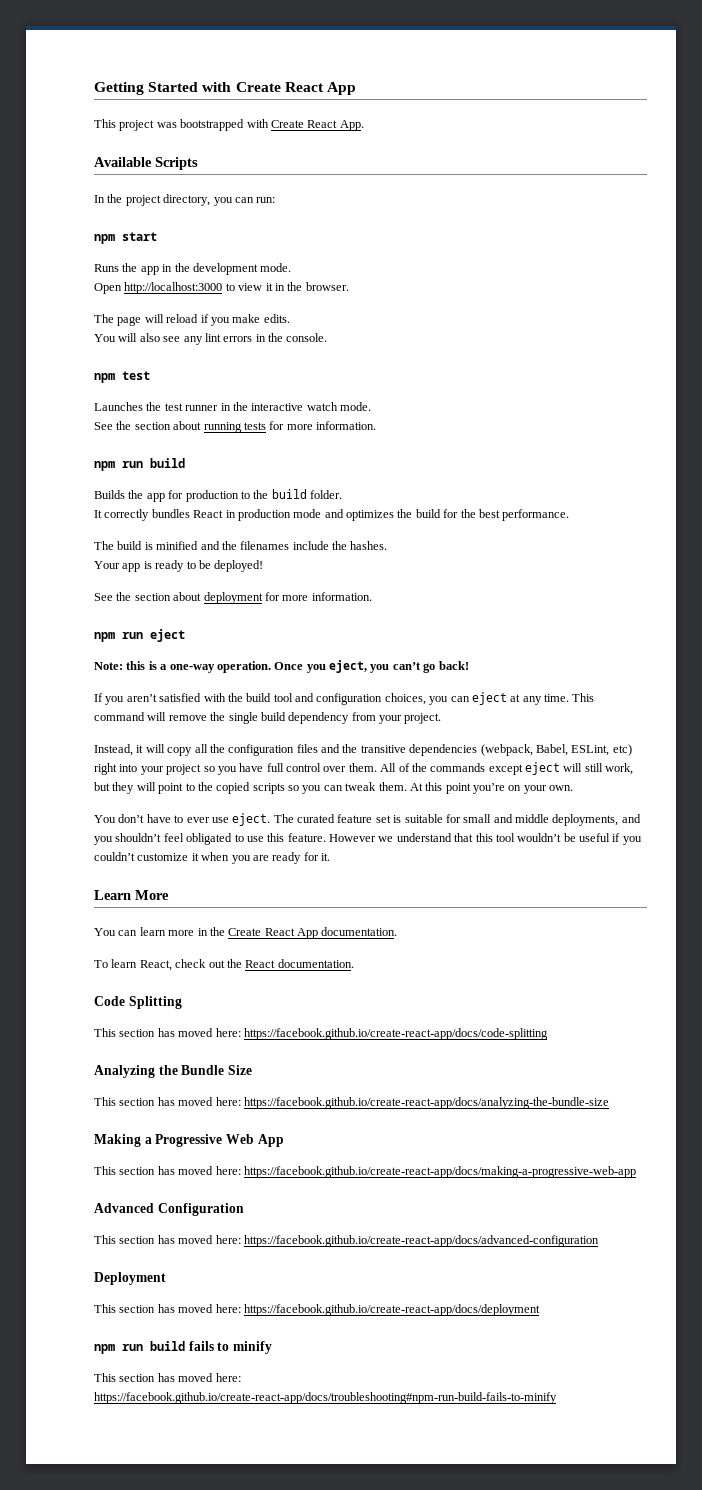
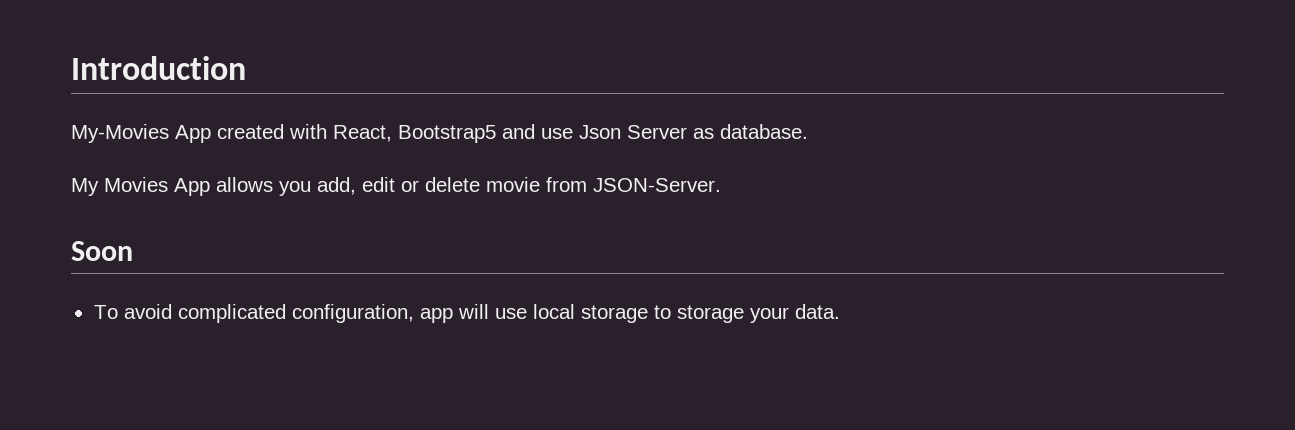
- Getting Started with Create React App
- This project was bootstrapped with Create React App.
- Available Scripts
- In the project directory, you can run:
- npm start
- Runs the app in the development mode.
- Open http://localhost:3000 to view it in the browser.
- The page will reload if you make edits.
- You will also see any lint errors in the console.
- npm test
- Launches the test runner in the interactive watch mode.
- See the section about running tests for more information.
- npm run build
- Builds the app for production to the build folder.
- It correctly bundles React in production mode and optimizes the build for the best performance.
- The build is minified and the filenames include the hashes.
- Your app is ready to be deployed!
- See the section about deployment for more information.
- npm run eject
- Note: this is a one-way operation. Once you eject, you can’t go back!
- If you aren’t satisfied with the build tool and configuration choices, you can eject at any time. This command will remove the single build dependency from your project.
- Instead, it will copy all the configuration files and the transitive dependencies (webpack, Babel, ESLint, etc) right into your project so you have full control over them. All of the commands except eject will still work, but they will point to the copied scripts so you can tweak them. At this point you’re on your own.
- You don’t have to ever use eject. The curated feature set is suitable for small and middle deployments, and you shouldn’t feel obligated to use this feature. However we understand that this tool wouldn’t be useful if you couldn’t customize it when you are ready for it.
- Learn More
- You can learn more in the Create React App documentation.
- To learn React, check out the React documentation.
- Code Splitting
- This section has moved here: https://facebook.github.io/create-react-app/docs/code-splitting
- Analyzing the Bundle Size
- This section has moved here: https://facebook.github.io/create-react-app/docs/analyzing-the-bundle-size
- Making a Progressive Web App
- This section has moved here: https://facebook.github.io/create-react-app/docs/making-a-progressive-web-app
- Advanced Configuration
- This section has moved here: https://facebook.github.io/create-react-app/docs/advanced-configuration
- Deployment
- This section has moved here: https://facebook.github.io/create-react-app/docs/deployment
- npm run build fails to minify
- This section has moved here: https://facebook.github.io/create-react-app/docs/troubleshooting#npm-run-build-fails-to-minify
+ Introduction
+ My-Movies App created with React, Bootstrap5 and use Json Server as database.
+ My Movies App allows you add, edit or delete movie from JSON-Server.
+ Soon
+ To avoid complicated configuration, app will use local storage to storage your data.

